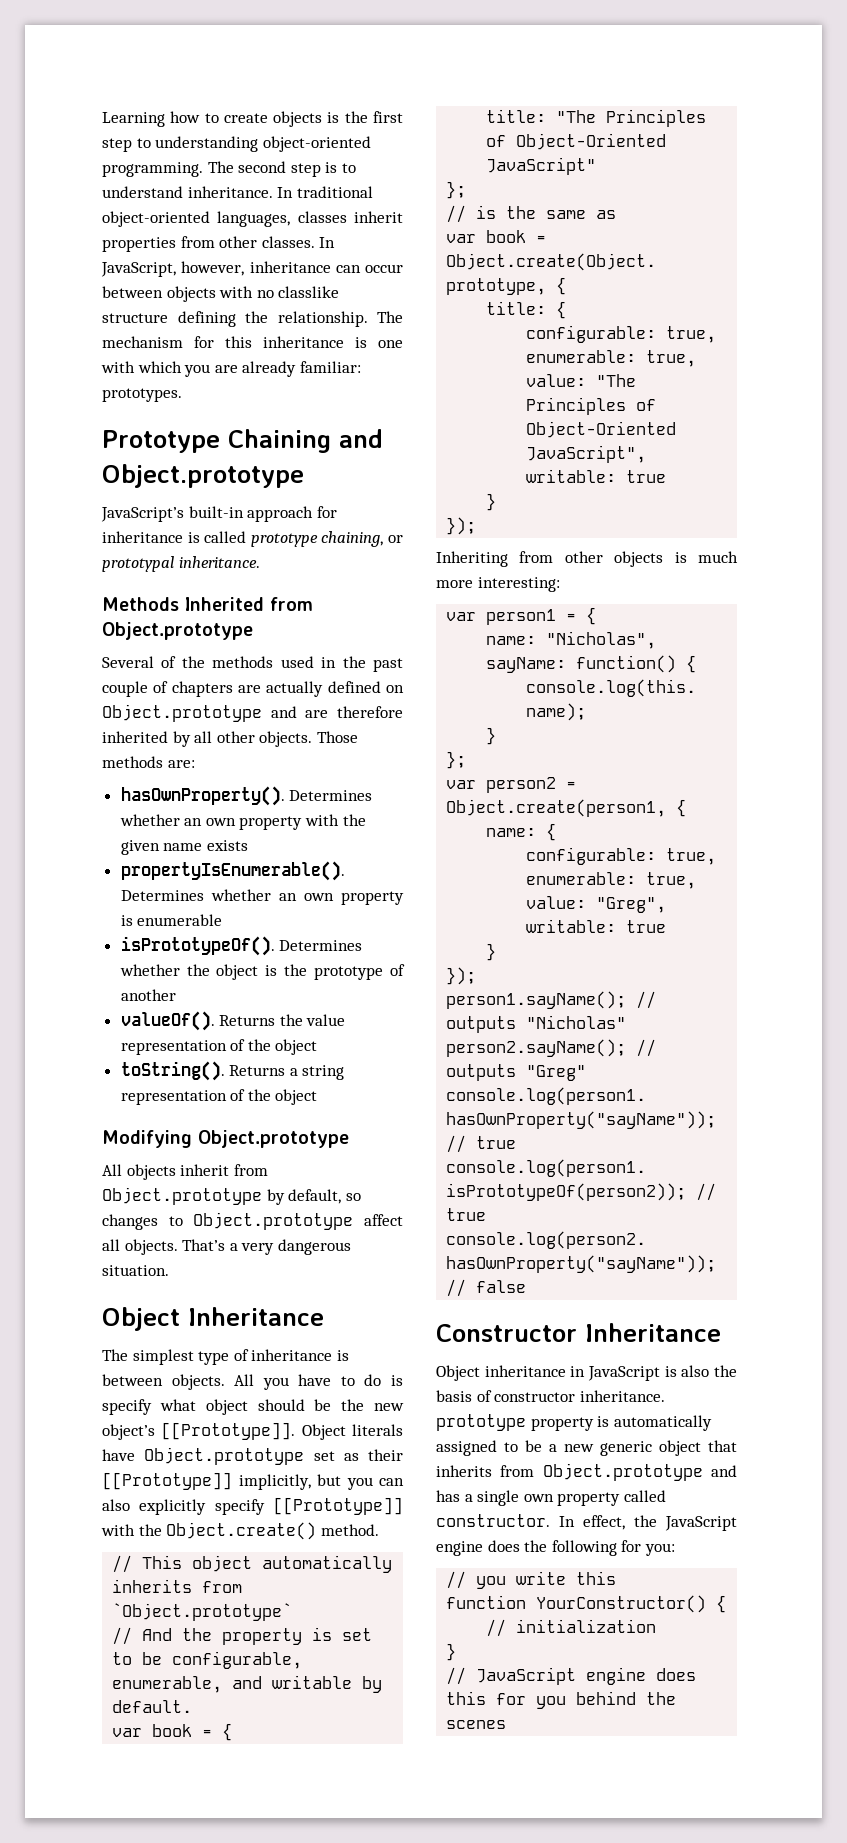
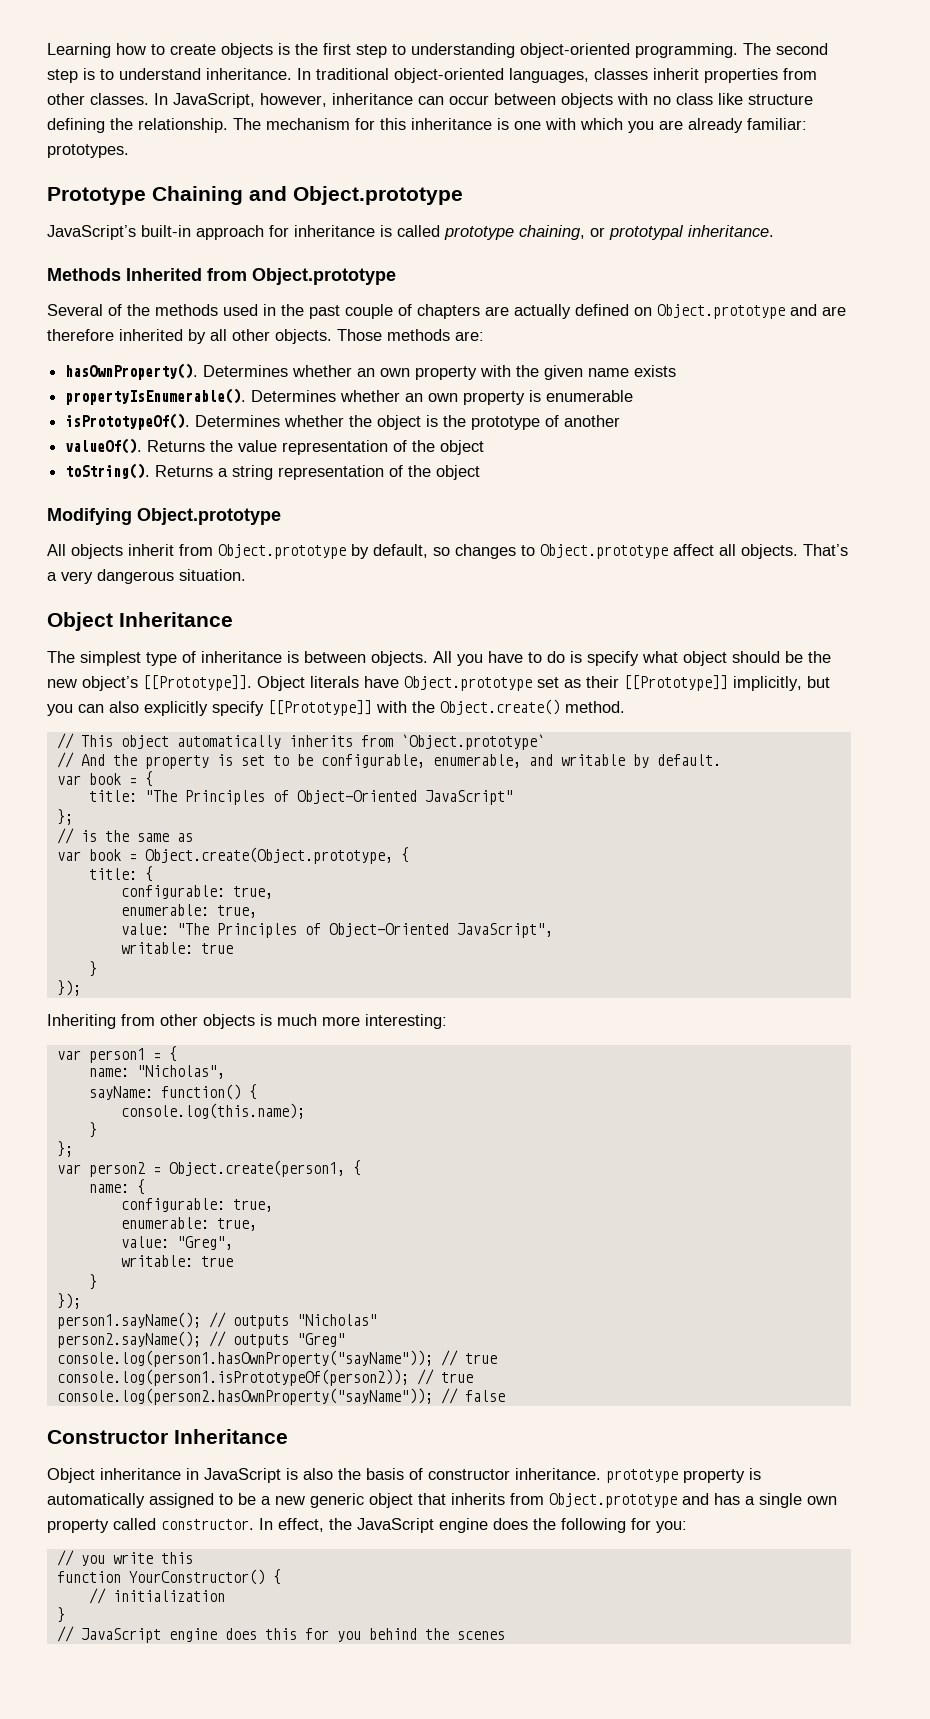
- In JavaScript, however, inheritance can occur between objects with no classlike structure defining the relationship.
+ In JavaScript, however, inheritance can occur between objects with no class like structure defining the relationship.

